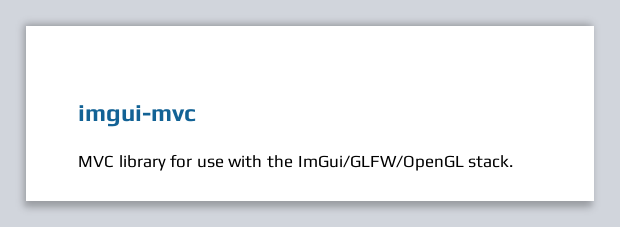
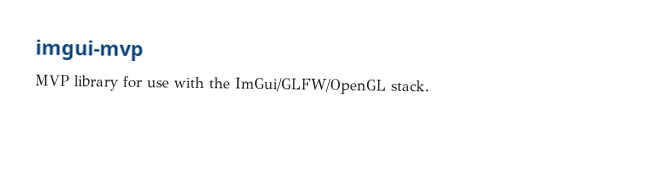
- imgui-mvc
- MVC library for use with the ImGui/GLFW/OpenGL stack.
+ imgui-mvp
+ MVP library for use with the ImGui/GLFW/OpenGL stack.

